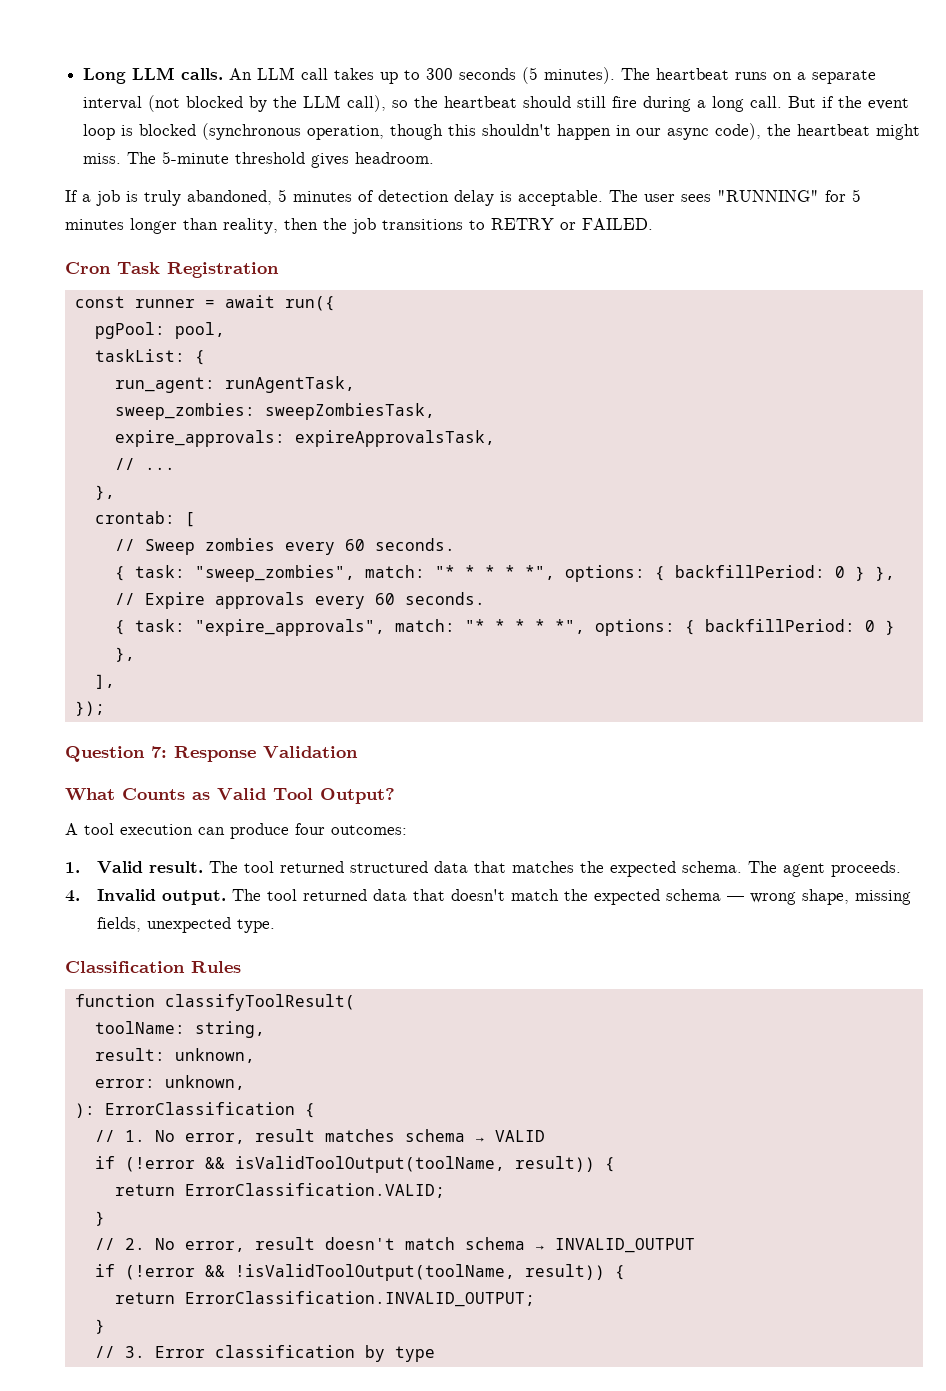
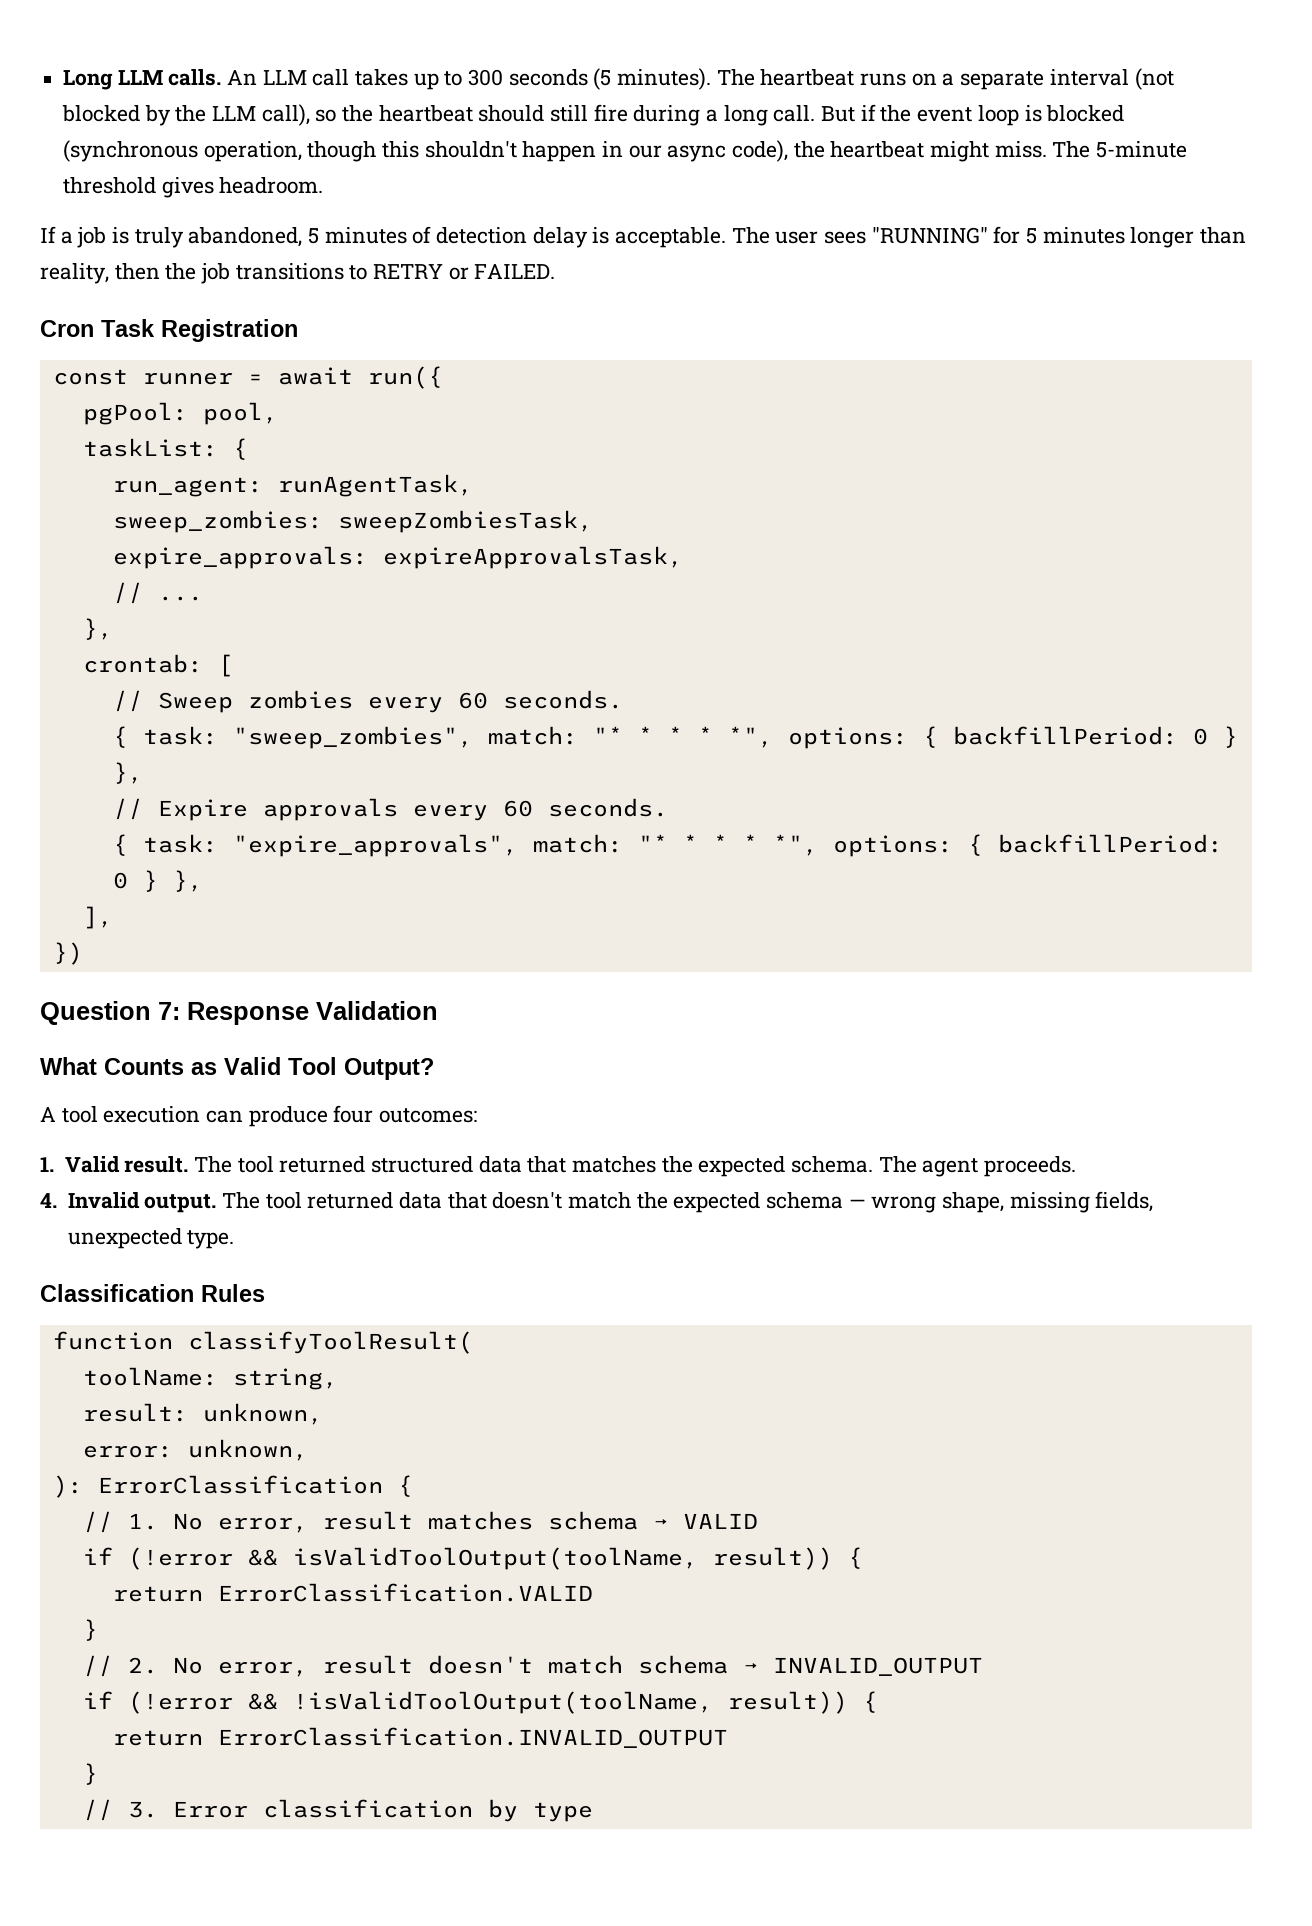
- });
+ })
- return ErrorClassification.VALID;
+ return ErrorClassification.VALID
- return ErrorClassification.INVALID_OUTPUT;
+ return ErrorClassification.INVALID_OUTPUT

